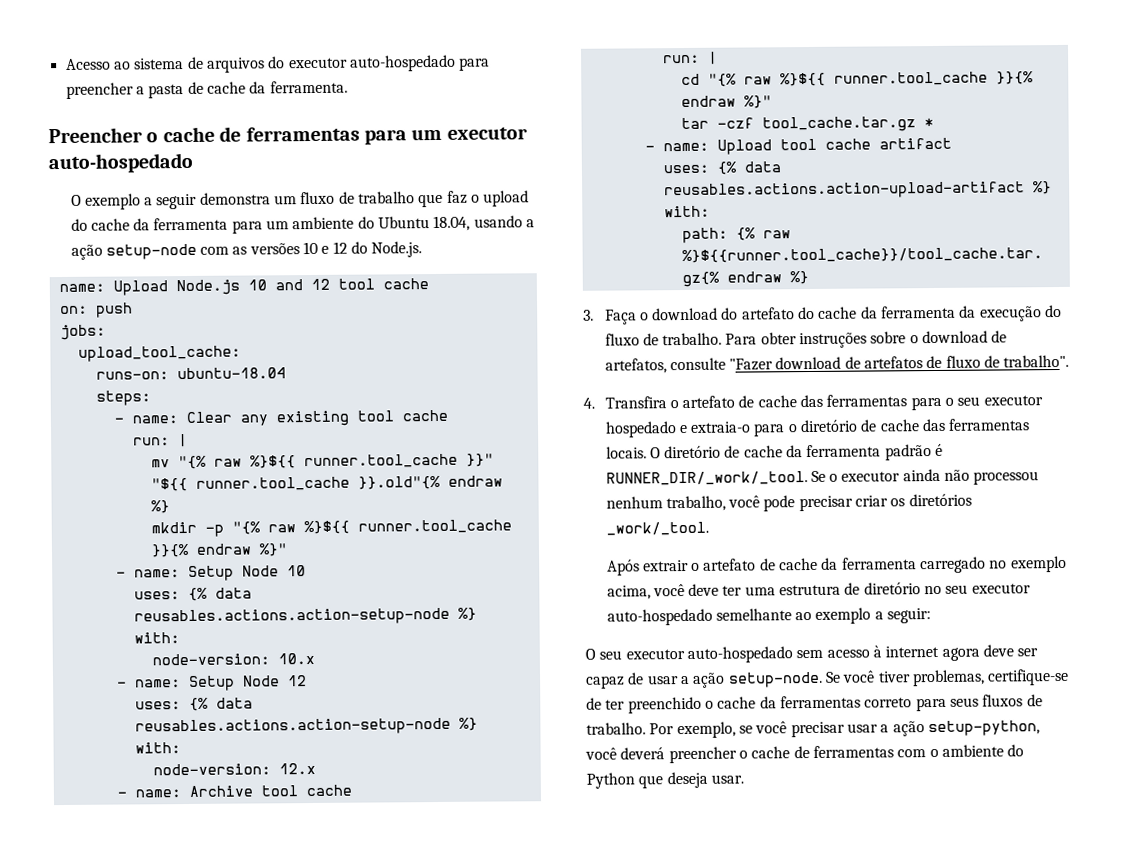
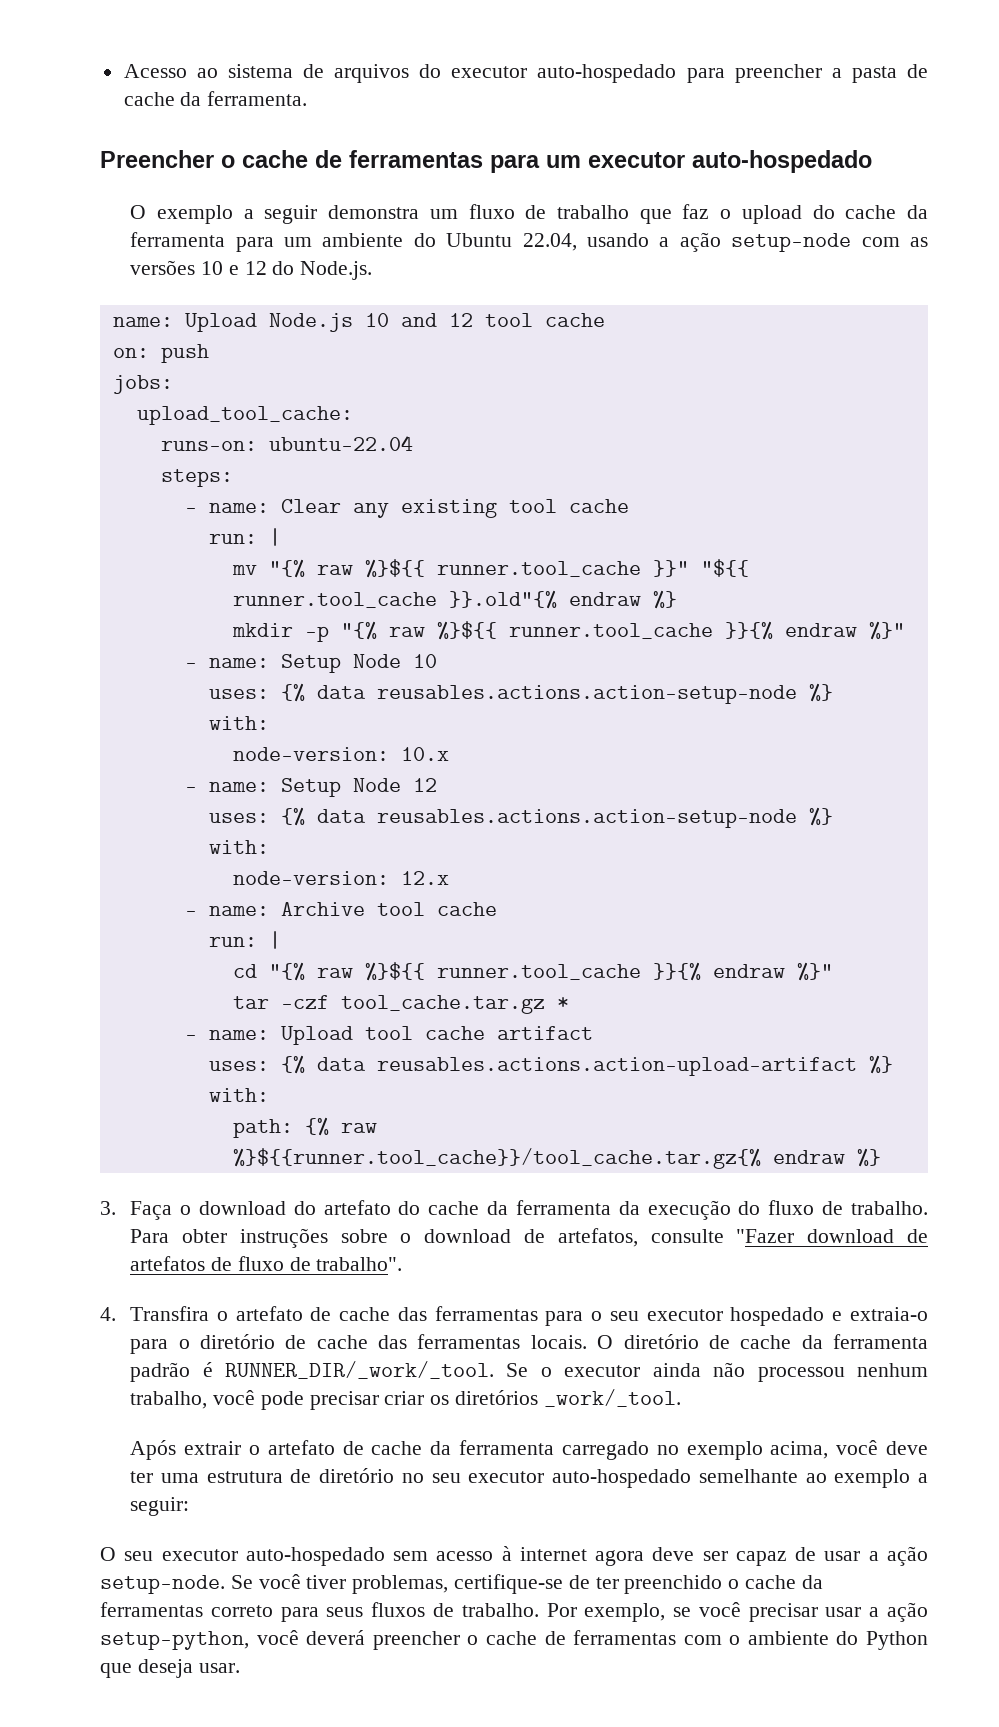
- O exemplo a seguir demonstra um fluxo de trabalho que faz o upload do cache da ferramenta para um ambiente do Ubuntu 18.04, usando a ação setup-node com as versões 10 e 12 do Node.js.
+ O exemplo a seguir demonstra um fluxo de trabalho que faz o upload do cache da ferramenta para um ambiente do Ubuntu 22.04, usando a ação setup-node com as versões 10 e 12 do Node.js.
- runs-on: ubuntu-18.04
+ runs-on: ubuntu-22.04

